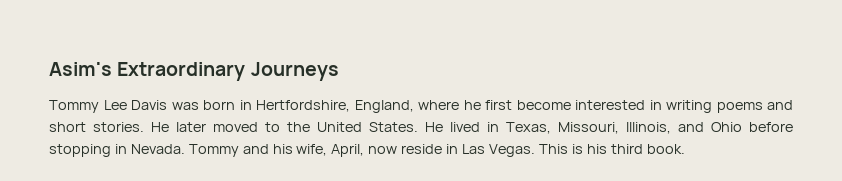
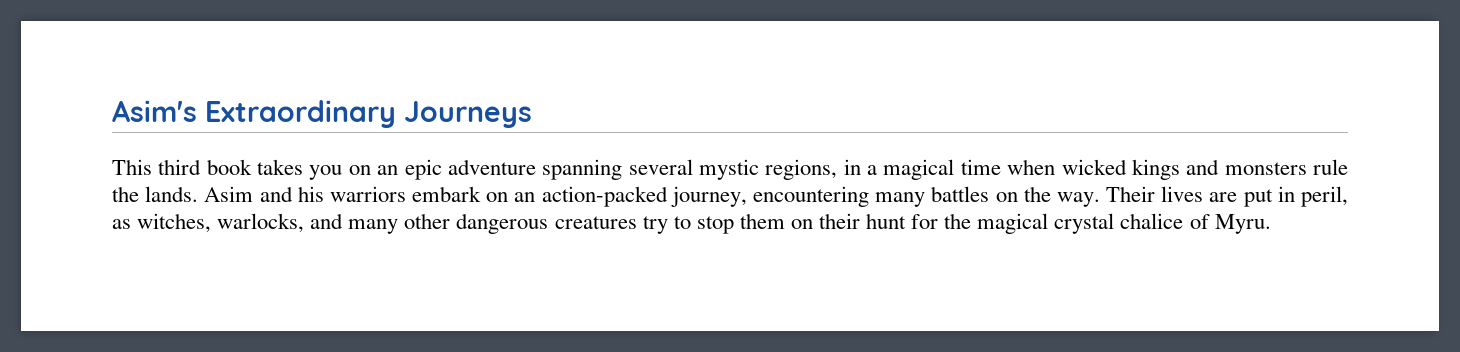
- Tommy Lee Davis was born in Hertfordshire, England, where he first become interested in writing poems and short stories. He later moved to the United States. He lived in Texas, Missouri, Illinois, and Ohio before stopping in Nevada. Tommy and his wife, April, now reside in Las Vegas. This is his third book.
+ This third book takes you on an epic adventure spanning several mystic regions, in a magical time when wicked kings and monsters rule the lands. Asim and his warriors embark on an action-packed journey, encountering many battles on the way. Their lives are put in peril, as witches, warlocks, and many other dangerous creatures try to stop them on their hunt for the magical crystal chalice of Myru.

